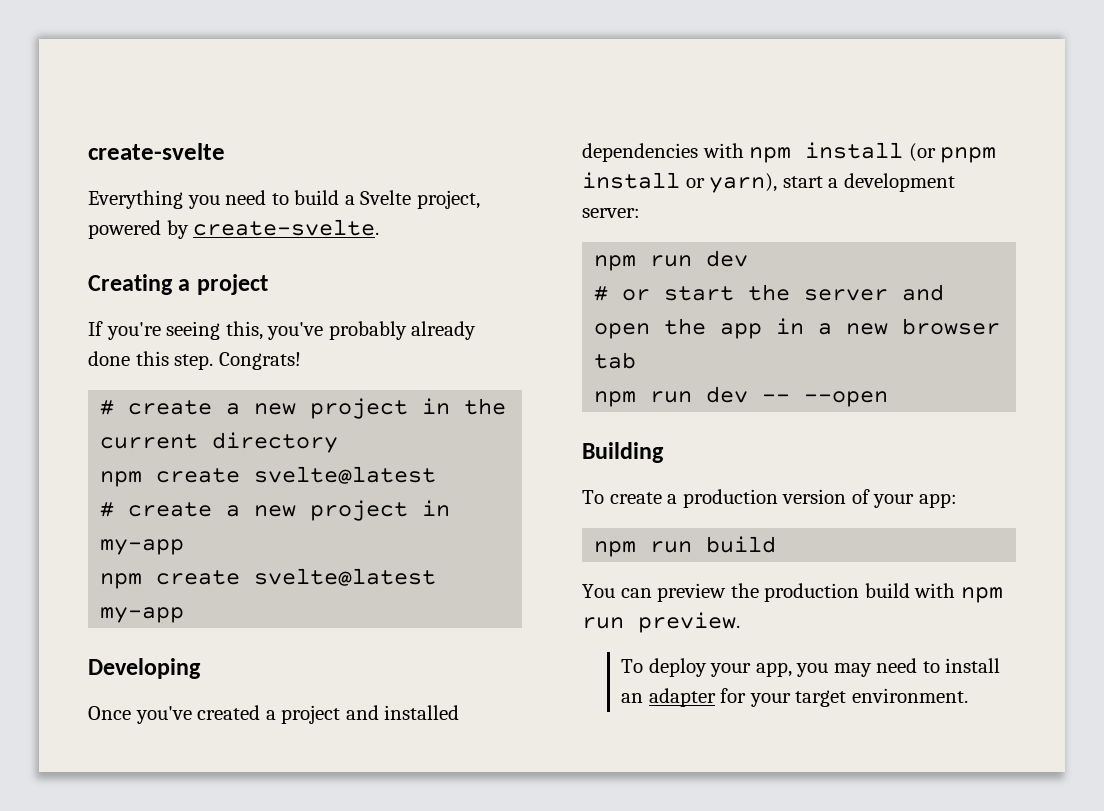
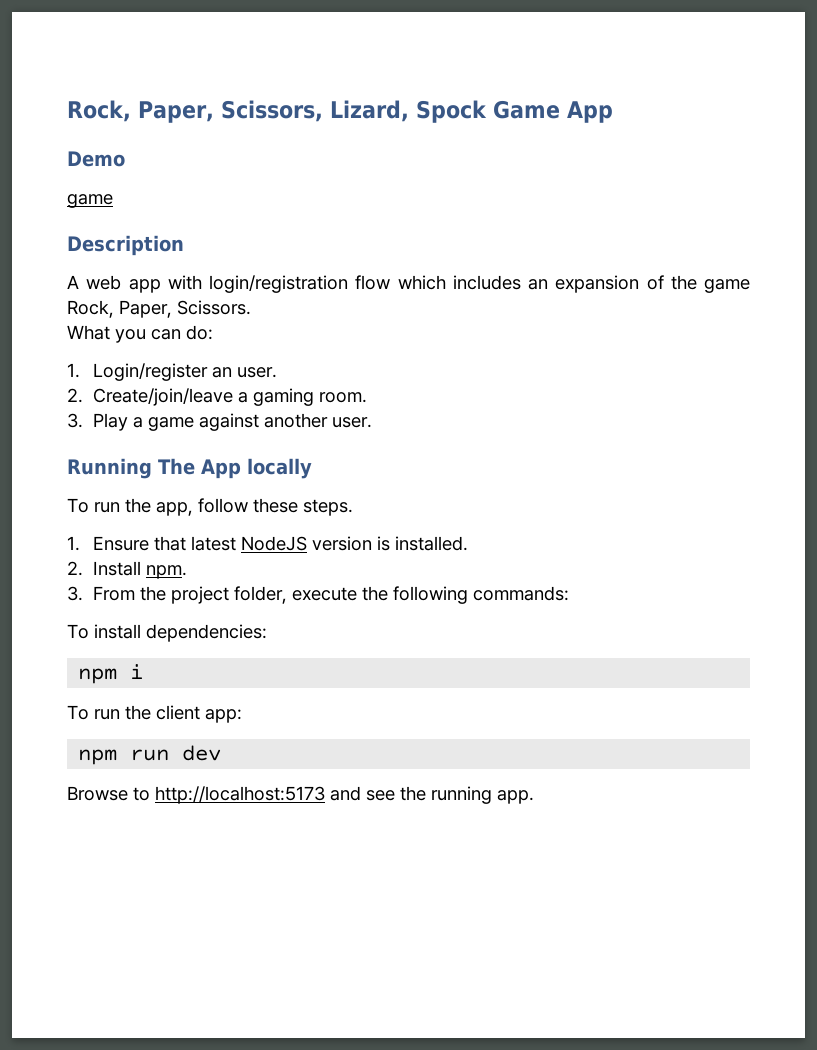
- create-svelte
- Everything you need to build a Svelte project, powered by create-svelte.
- Creating a project
- If you're seeing this, you've probably already done this step. Congrats!
- # create a new project in the current directory
- npm create svelte@latest
- # create a new project in my-app
- npm create svelte@latest my-app
- Developing
- Once you've created a project and installed dependencies with npm install (or pnpm install or yarn), start a development server:
+ Rock, Paper, Scissors, Lizard, Spock Game App
+ Demo
+ game
+ Description
+ A web app with login/registration flow which includes an expansion of the game Rock, Paper, Scissors.
+ What you can do:
+ 1. Login/register an user.
+ 2. Create/join/leave a gaming room.
+ 3. Play a game against another user.
+ Running The App locally
+ To run the app, follow these steps.
+ 1. Ensure that latest NodeJS version is installed.
+ 2. Install npm.
+ 3. From the project folder, execute the following commands:
+ To install dependencies:
+ npm i
+ To run the client app:
  npm run dev
- # or start the server and open the app in a new browser tab
- npm run dev -- --open
- Building
- To create a production version of your app:
- npm run build
- You can preview the production build with npm run preview.
- To deploy your app, you may need to install an adapter for your target environment.
+ Browse to http://localhost:5173 and see the running app.

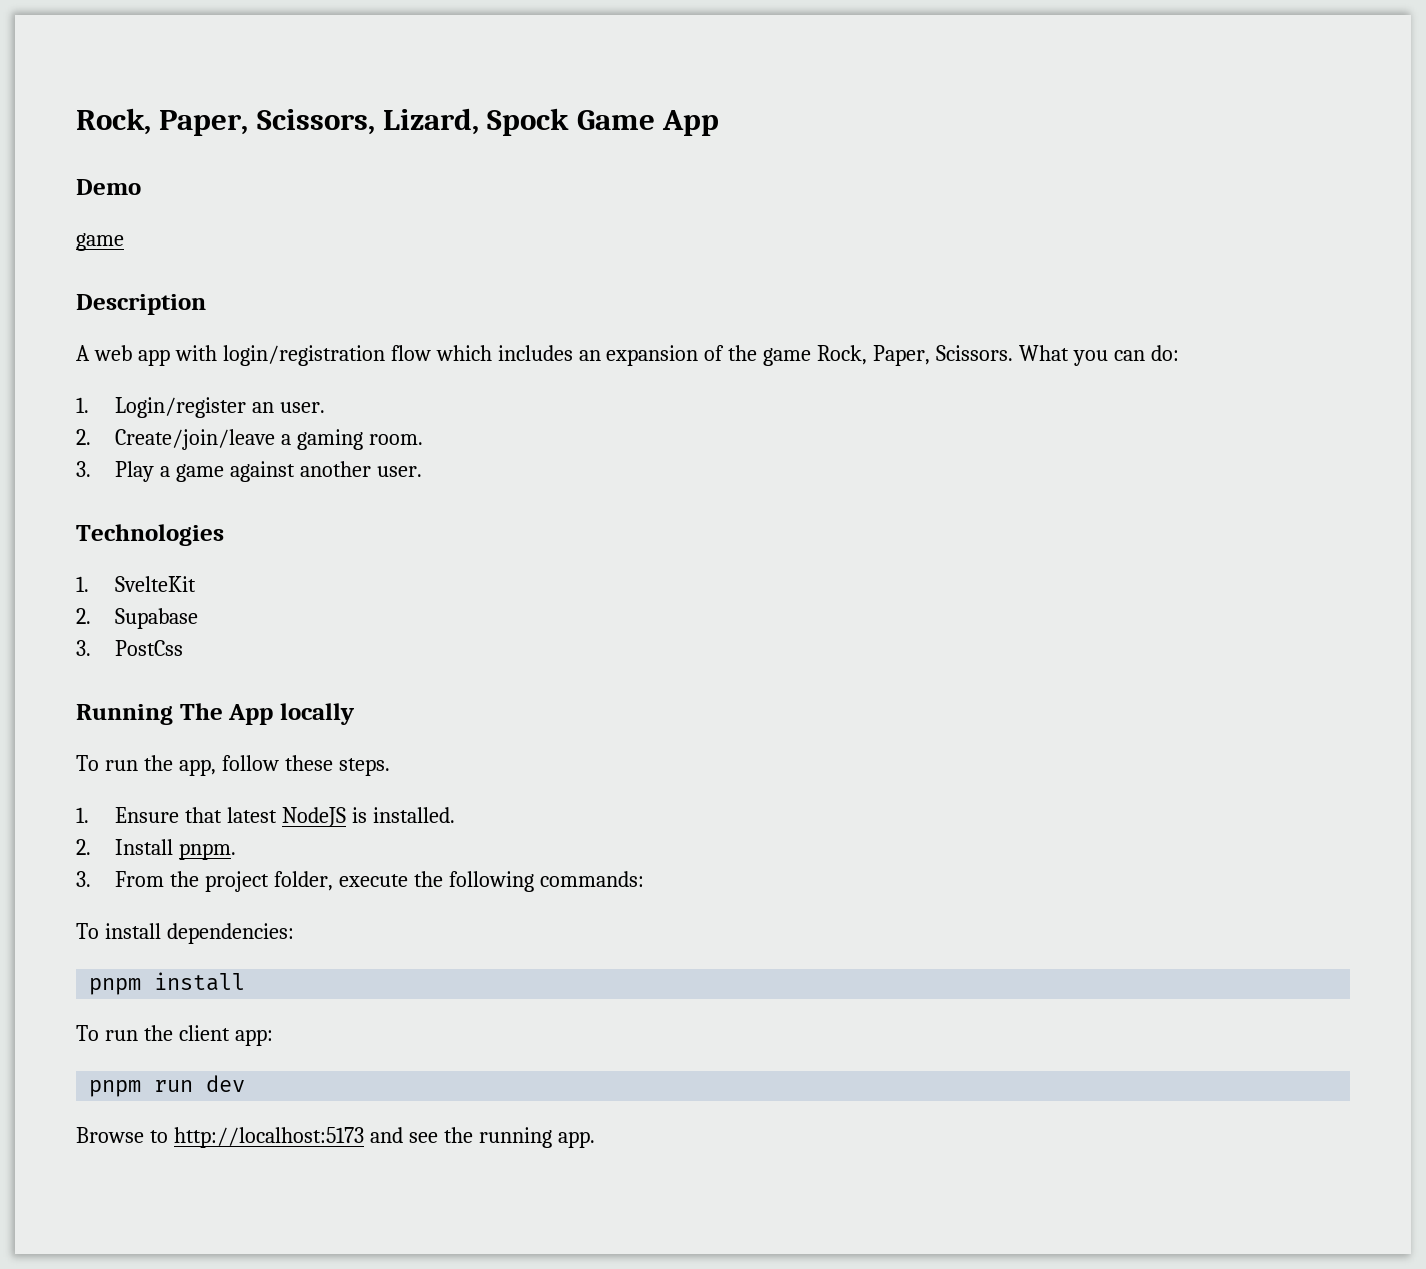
- A web app with login/registration flow which includes an expansion of the game Rock, Paper, Scissors.
- What you can do:
+ A web app with login/registration flow which includes an expansion of the game Rock, Paper, Scissors. What you can do:
+ Technologies
+ 1. SvelteKit
+ 2. Supabase
+ 3. PostCss
- 1. Ensure that latest NodeJS version is installed.
+ 1. Ensure that latest NodeJS is installed.
- 2. Install npm.
+ 2. Install pnpm.
- npm i
+ pnpm install
- npm run dev
+ pnpm run dev

